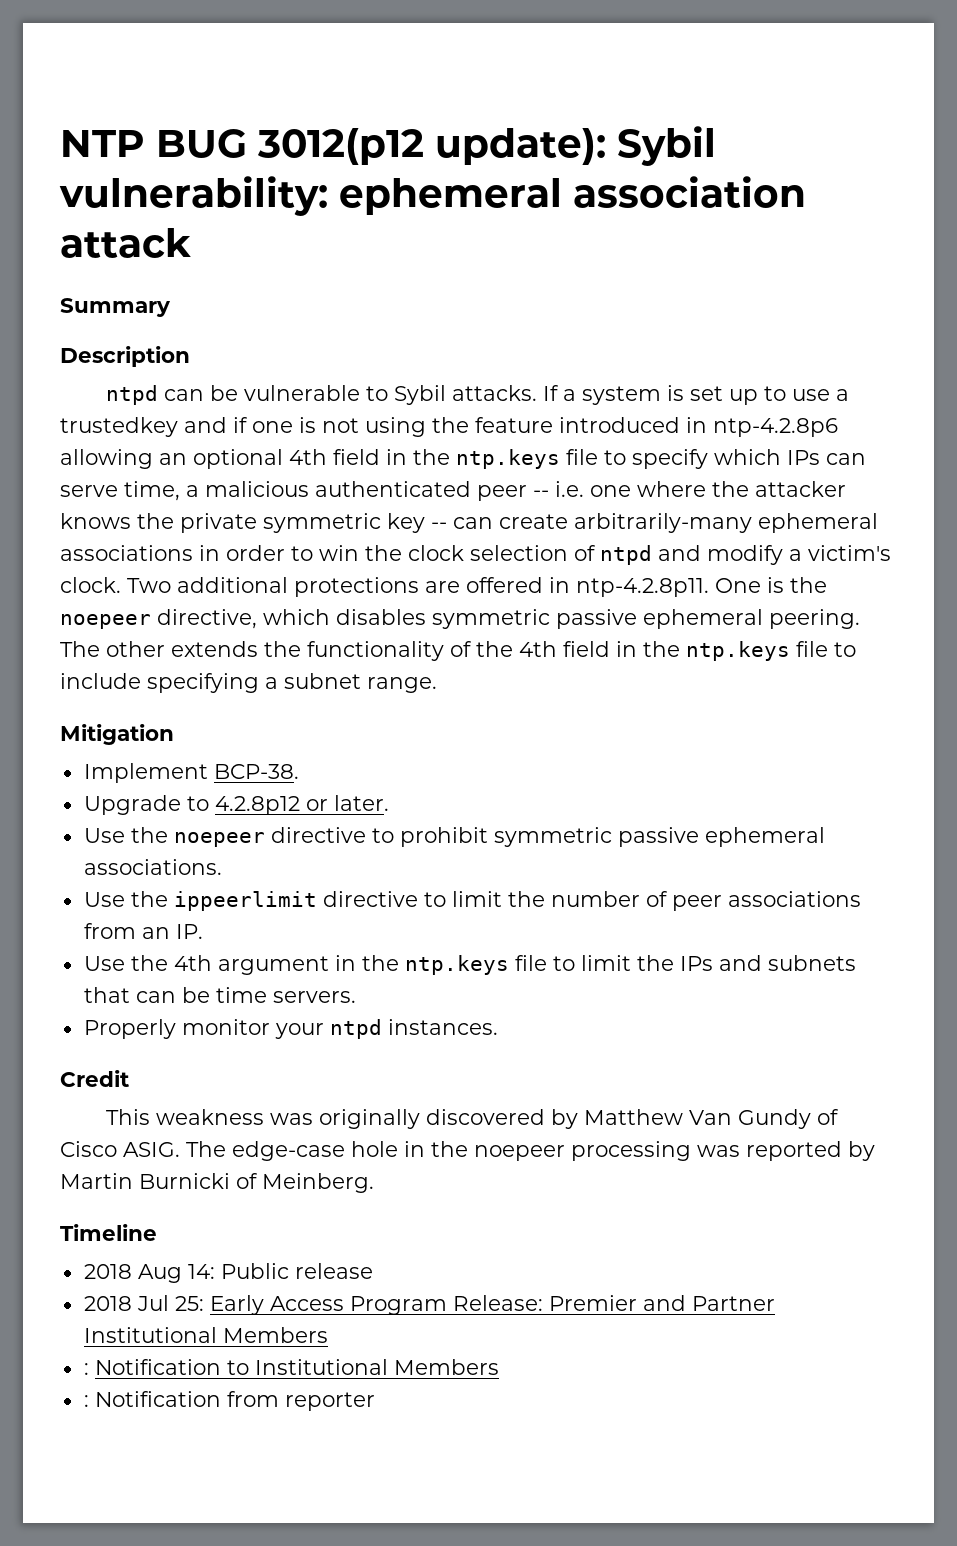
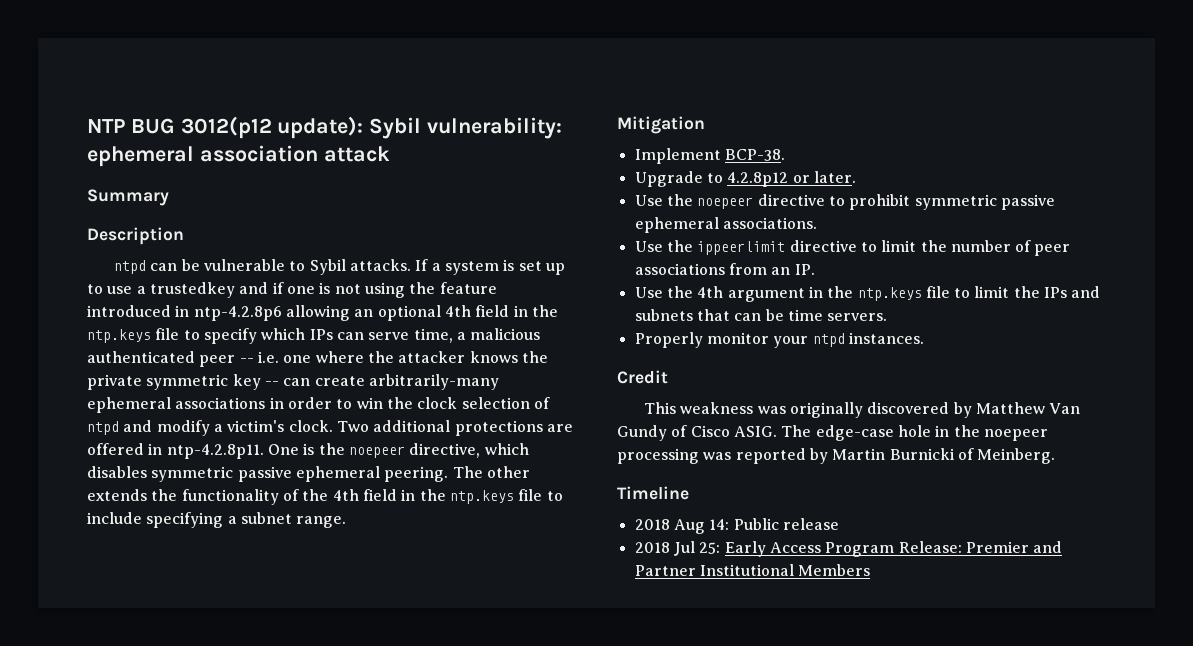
- : Notification to Institutional Members
- : Notification from reporter

